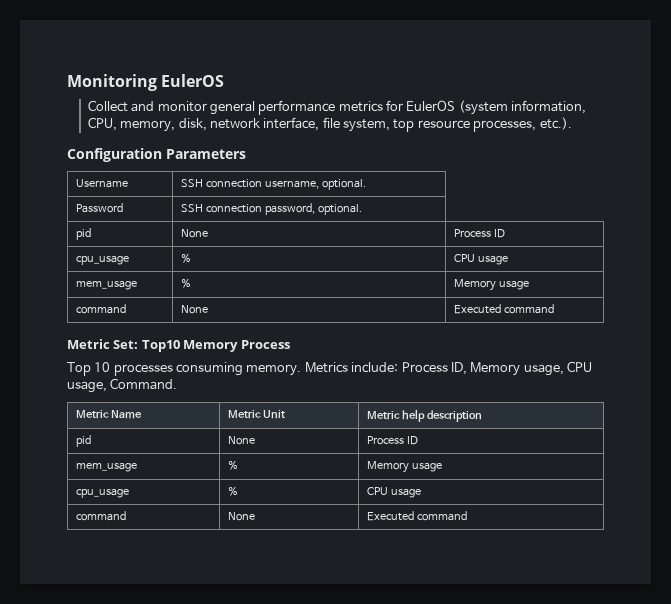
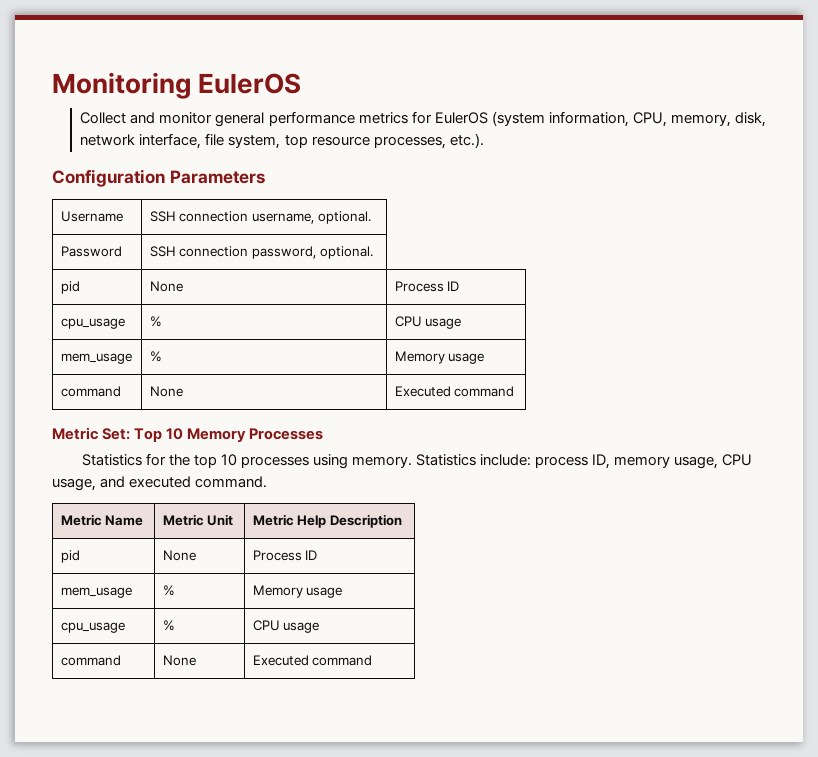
- Metric Set: Top10 Memory Process
- Top 10 processes consuming memory. Metrics include: Process ID, Memory usage, CPU usage, Command.
+ Metric Set: Top 10 Memory Processes
+ Statistics for the top 10 processes using memory. Statistics include: process ID, memory usage, CPU usage, and executed command.
- Metric Name | Metric Unit | Metric help description
+ Metric Name | Metric Unit | Metric Help Description

